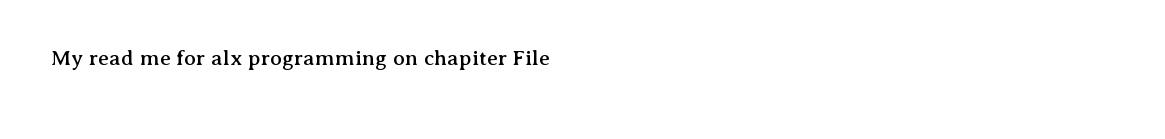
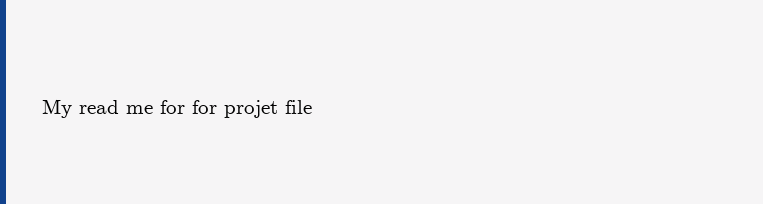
- My read me for alx programming on chapiter File
+ My read me for for projet file

